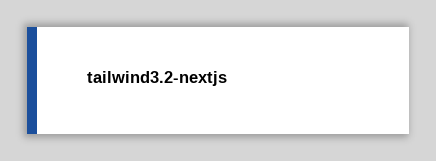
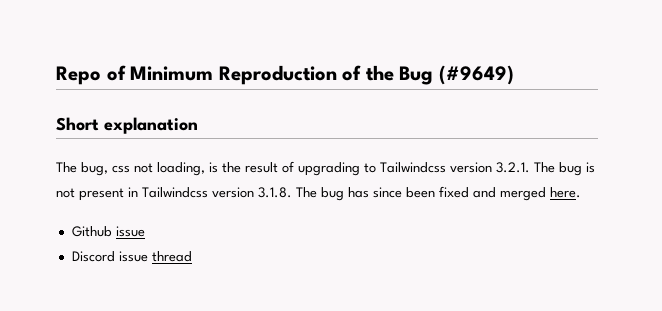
- tailwind3.2-nextjs
+ Repo of Minimum Reproduction of the Bug (#9649)
+ Short explanation
+ The bug, css not loading, is the result of upgrading to Tailwindcss version 3.2.1. The bug is not present in Tailwindcss version 3.1.8. The bug has since been fixed and merged here.
+ Github issue
+ Discord issue thread

